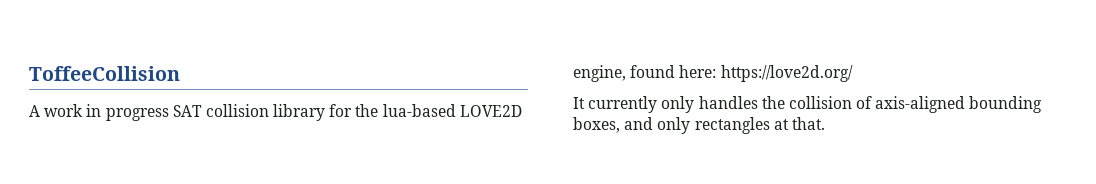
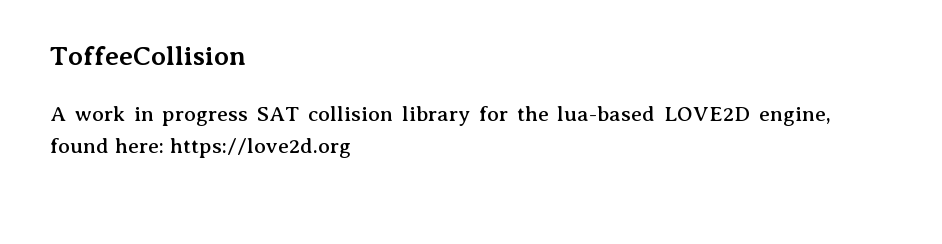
- A work in progress SAT collision library for the lua-based LOVE2D engine, found here: https://love2d.org/
- It currently only handles the collision of axis-aligned bounding boxes, and only rectangles at that.
+ A work in progress SAT collision library for the lua-based LOVE2D engine, found here: https://love2d.org

